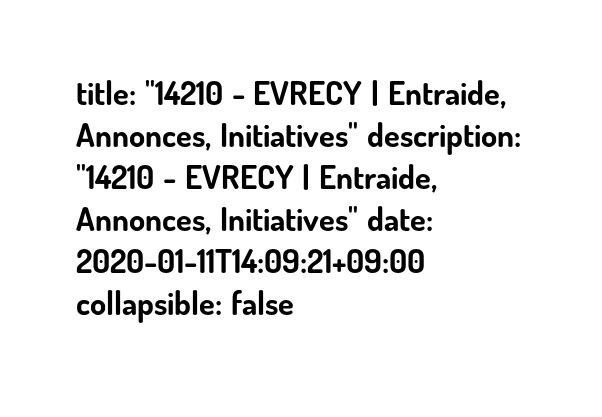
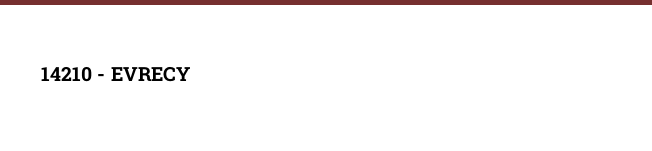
- title: "14210 - EVRECY | Entraide, Annonces, Initiatives" description: "14210 - EVRECY | Entraide, Annonces, Initiatives" date: 2020-01-11T14:09:21+09:00 collapsible: false
+ 14210 - EVRECY

